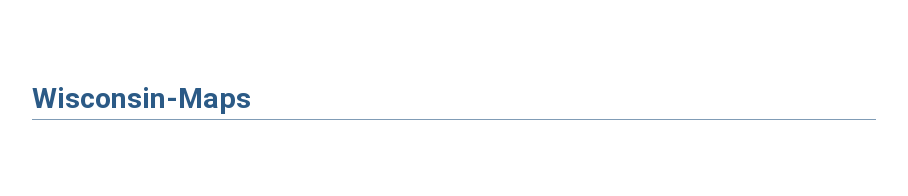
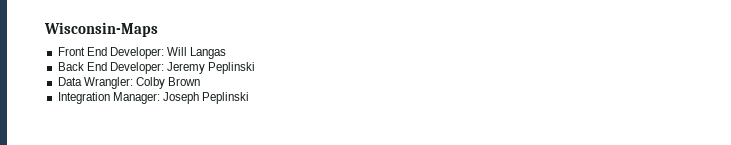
+ Front End Developer: Will Langas
+ Back End Developer: Jeremy Peplinski
+ Data Wrangler: Colby Brown
+ Integration Manager: Joseph Peplinski

